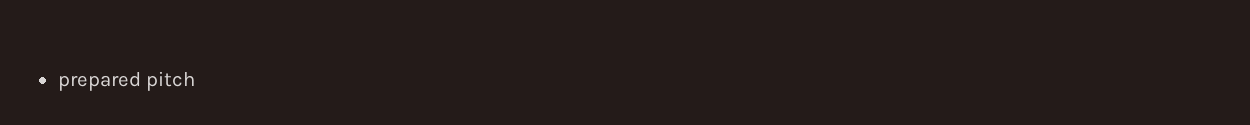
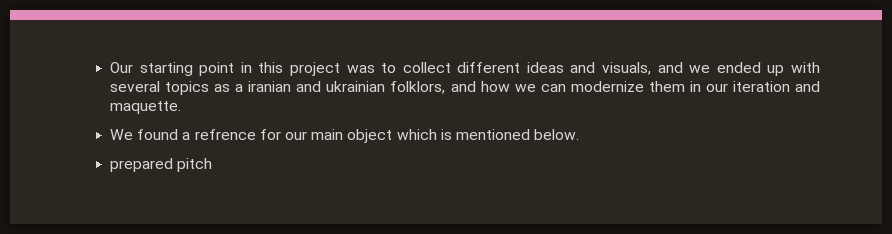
+ Our starting point in this project was to collect different ideas and visuals, and we ended up with several topics as a iranian and ukrainian folklors, and how we can modernize them in our iteration and maquette.
+ We found a refrence for our main object which is mentioned below.

